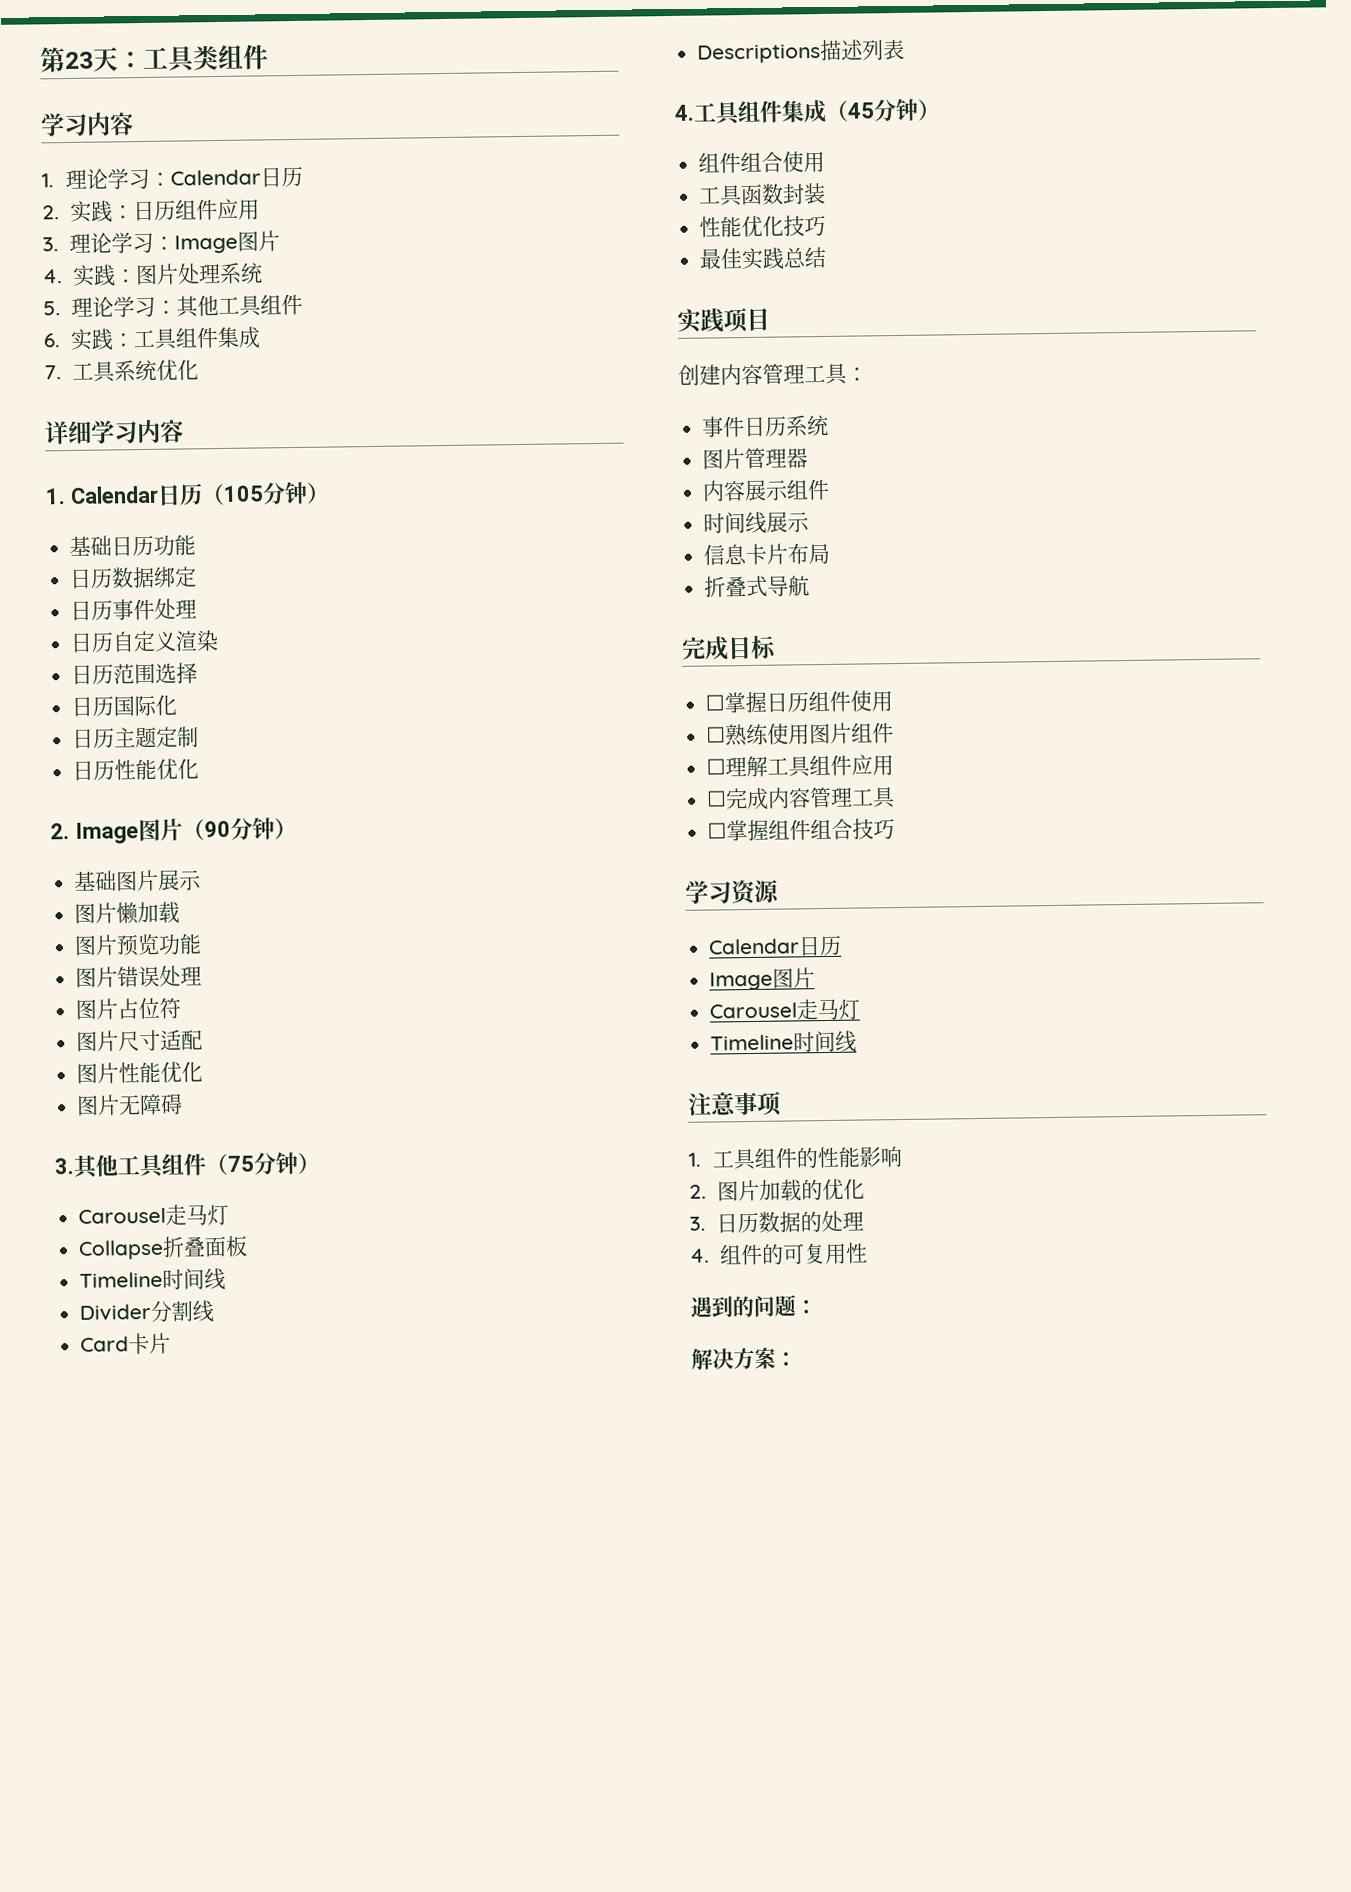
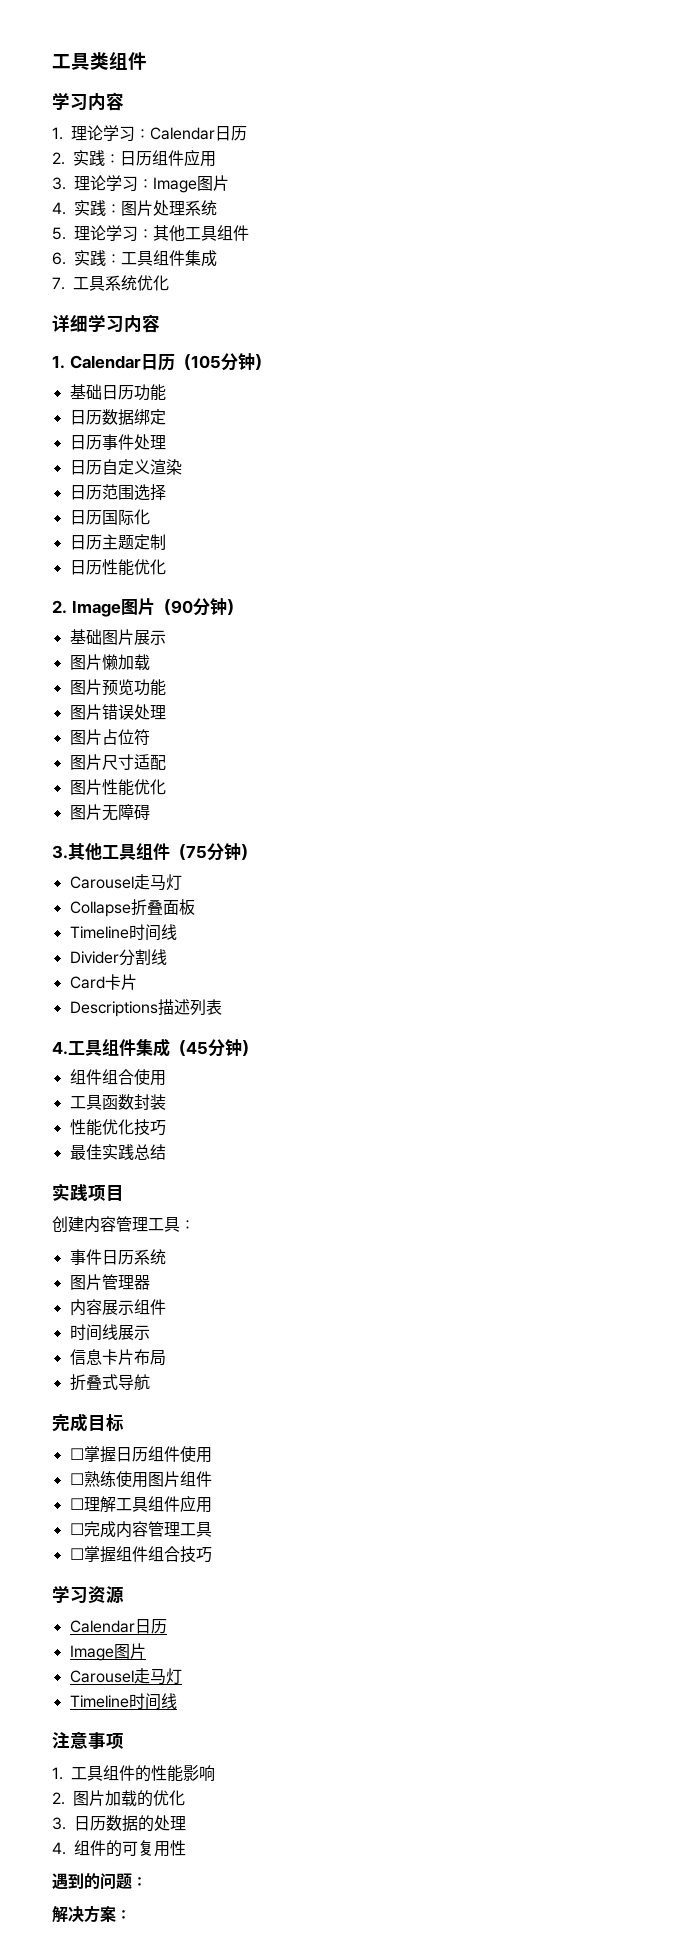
- 第23天：工具类组件
+ 工具类组件

